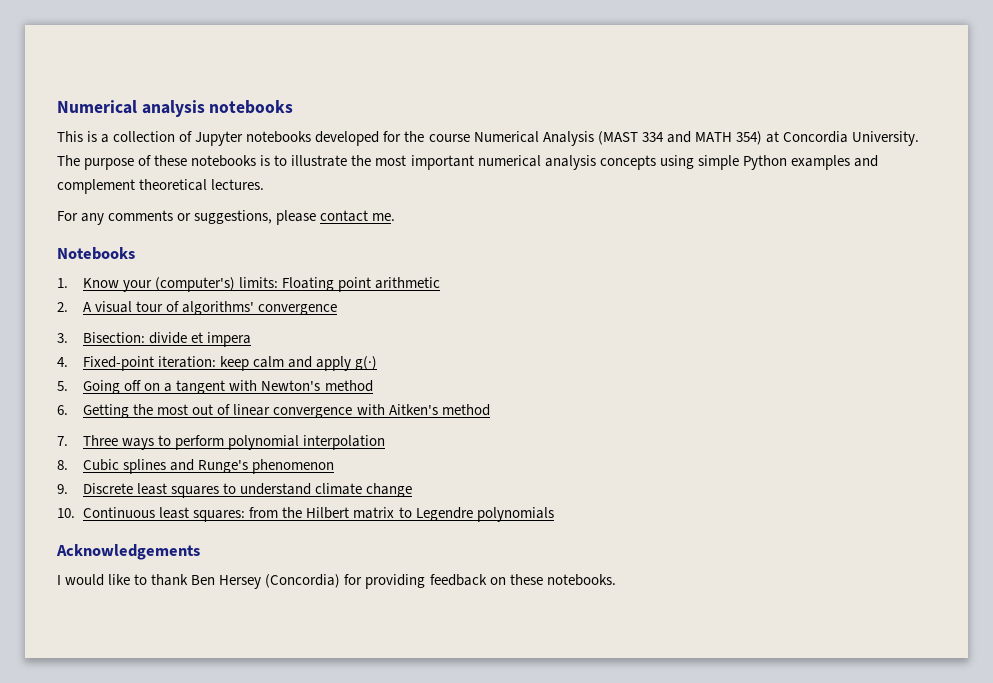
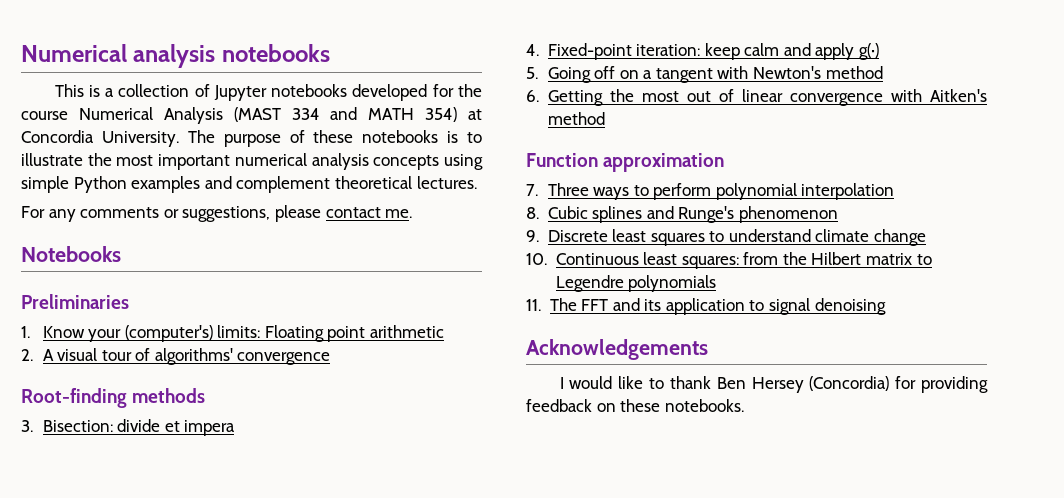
+ Preliminaries
+ Root-finding methods
+ Function approximation
+ 11. The FFT and its application to signal denoising

